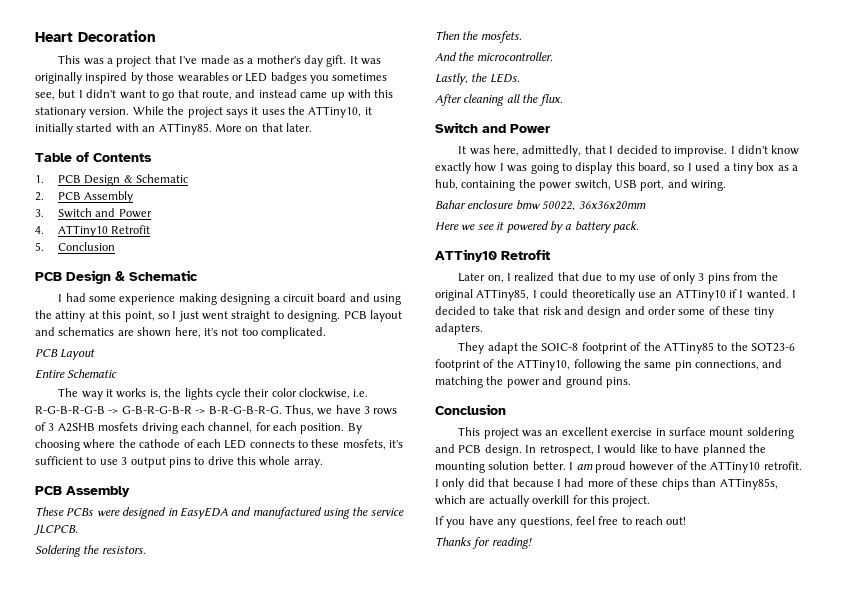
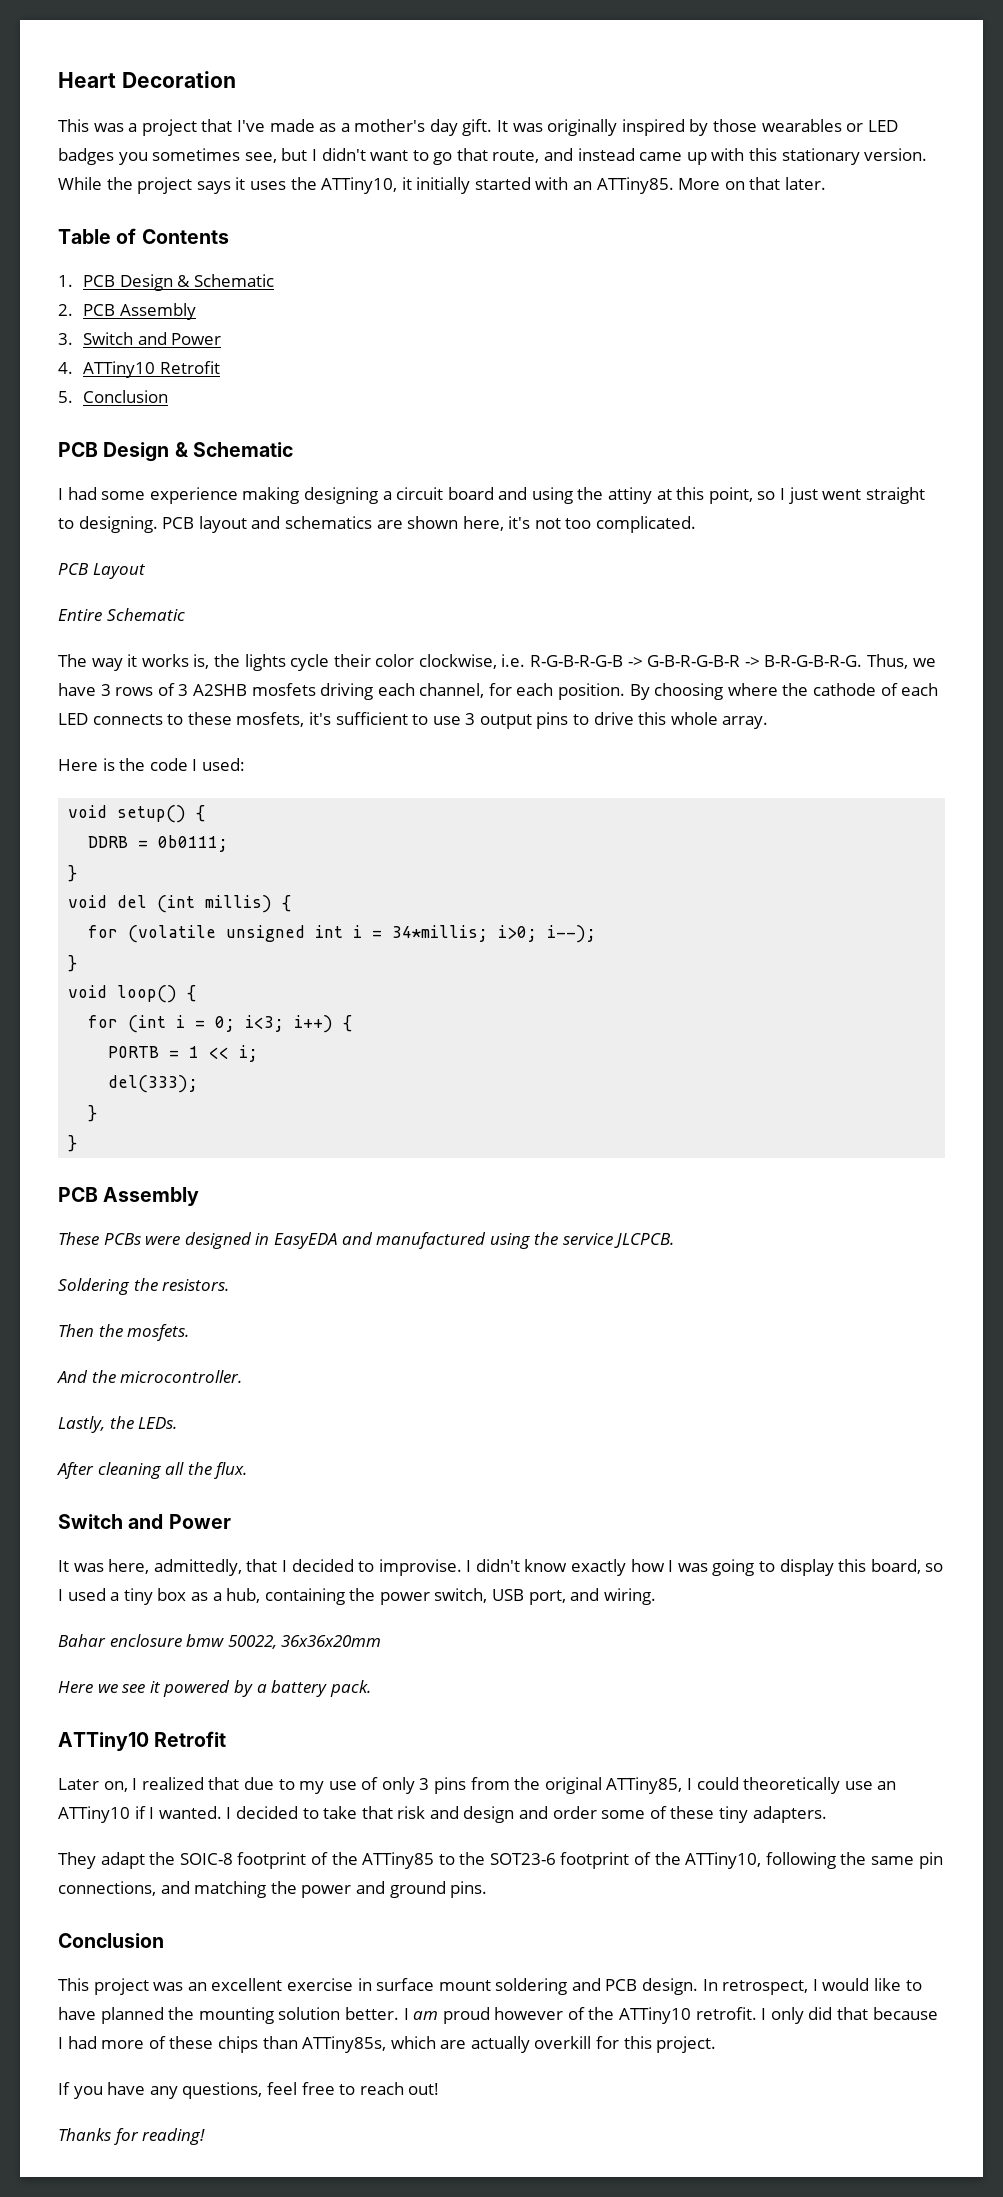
+ Here is the code I used:
+ void setup() {
+ DDRB = 0b0111;
+ }
+ void del (int millis) {
+ for (volatile unsigned int i = 34*millis; i>0; i--);
+ }
+ void loop() {
+ for (int i = 0; i<3; i++) {
+ PORTB = 1 << i;
+ del(333);
+ }
+ }

